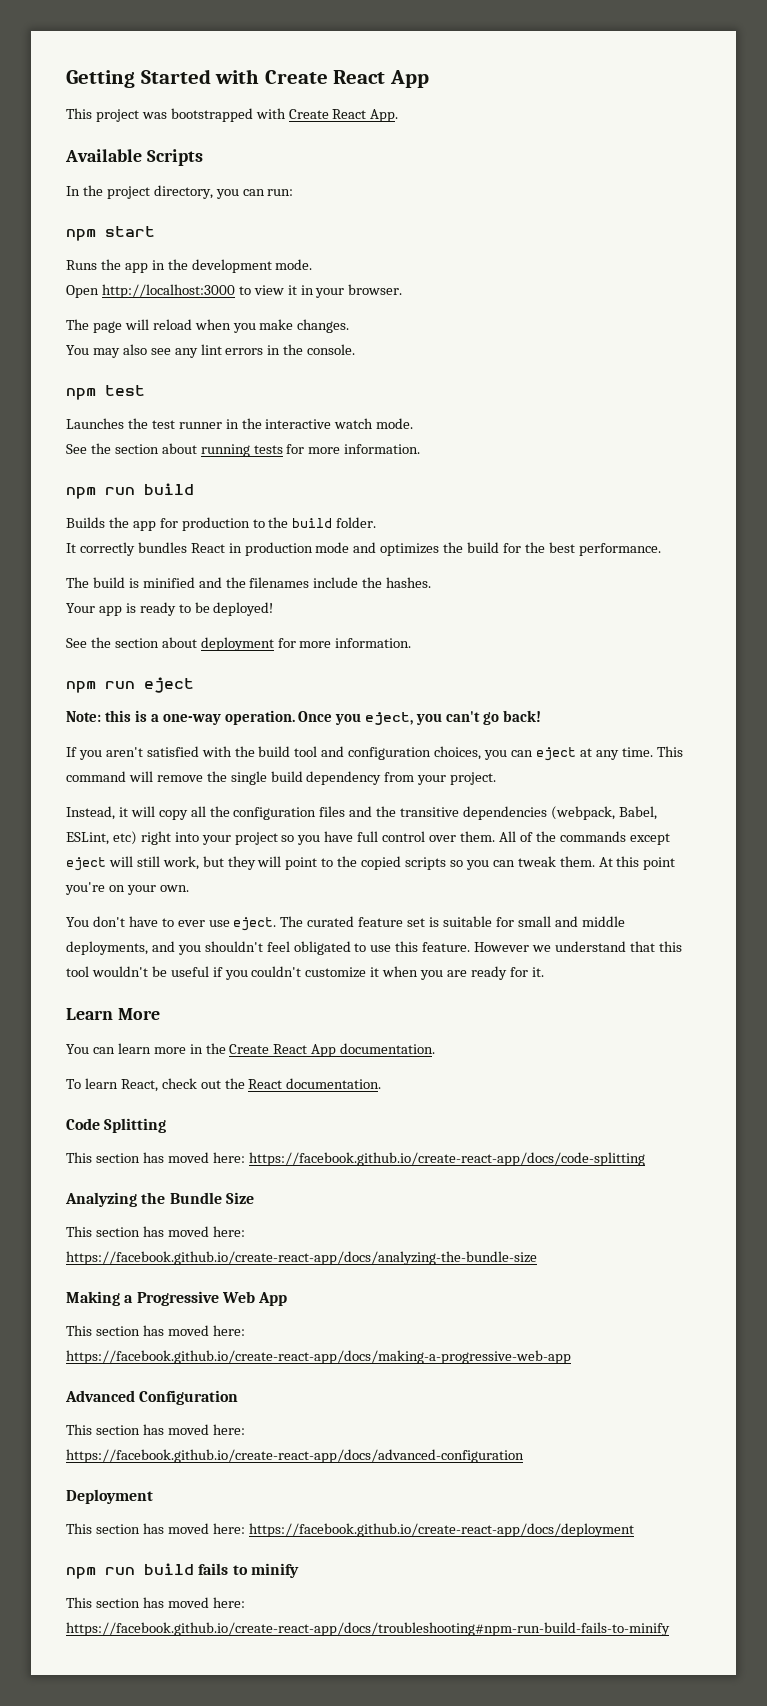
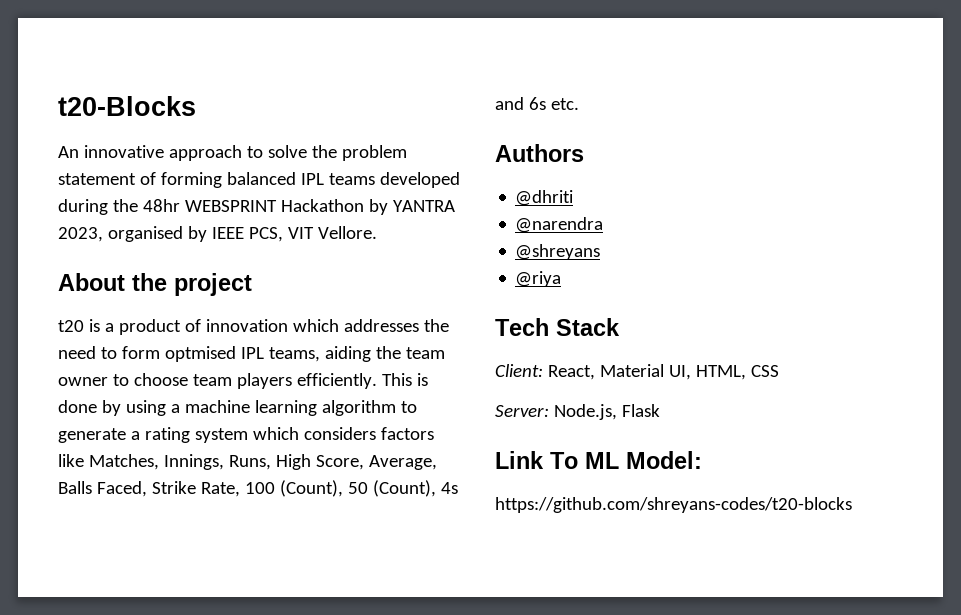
- Getting Started with Create React App
- This project was bootstrapped with Create React App.
- Available Scripts
- In the project directory, you can run:
- npm start
- Runs the app in the development mode.
- Open http://localhost:3000 to view it in your browser.
- The page will reload when you make changes.
- You may also see any lint errors in the console.
- npm test
- Launches the test runner in the interactive watch mode.
- See the section about running tests for more information.
- npm run build
- Builds the app for production to the build folder.
- It correctly bundles React in production mode and optimizes the build for the best performance.
- The build is minified and the filenames include the hashes.
- Your app is ready to be deployed!
- See the section about deployment for more information.
- npm run eject
- Note: this is a one-way operation. Once you eject, you can't go back!
- If you aren't satisfied with the build tool and configuration choices, you can eject at any time. This command will remove the single build dependency from your project.
- Instead, it will copy all the configuration files and the transitive dependencies (webpack, Babel, ESLint, etc) right into your project so you have full control over them. All of the commands except eject will still work, but they will point to the copied scripts so you can tweak them. At this point you're on your own.
- You don't have to ever use eject. The curated feature set is suitable for small and middle deployments, and you shouldn't feel obligated to use this feature. However we understand that this tool wouldn't be useful if you couldn't customize it when you are ready for it.
- Learn More
- You can learn more in the Create React App documentation.
- To learn React, check out the React documentation.
- Code Splitting
- This section has moved here: https://facebook.github.io/create-react-app/docs/code-splitting
- Analyzing the Bundle Size
- This section has moved here: https://facebook.github.io/create-react-app/docs/analyzing-the-bundle-size
- Making a Progressive Web App
- This section has moved here: https://facebook.github.io/create-react-app/docs/making-a-progressive-web-app
- Advanced Configuration
- This section has moved here: https://facebook.github.io/create-react-app/docs/advanced-configuration
- Deployment
- This section has moved here: https://facebook.github.io/create-react-app/docs/deployment
- npm run build fails to minify
- This section has moved here: https://facebook.github.io/create-react-app/docs/troubleshooting#npm-run-build-fails-to-minify
+ t20-Blocks
+ An innovative approach to solve the problem statement of forming balanced IPL teams developed during the 48hr WEBSPRINT Hackathon by YANTRA 2023, organised by IEEE PCS, VIT Vellore.
+ About the project
+ t20 is a product of innovation which addresses the need to form optmised IPL teams, aiding the team owner to choose team players efficiently. This is done by using a machine learning algorithm to generate a rating system which considers factors like Matches, Innings, Runs, High Score, Average, Balls Faced, Strike Rate, 100 (Count), 50 (Count), 4s and 6s etc.
+ Authors
+ @dhriti
+ @narendra
+ @shreyans
+ @riya
+ Tech Stack
+ Client: React, Material UI, HTML, CSS
+ Server: Node.js, Flask
+ Link To ML Model:
+ https://github.com/shreyans-codes/t20-blocks

